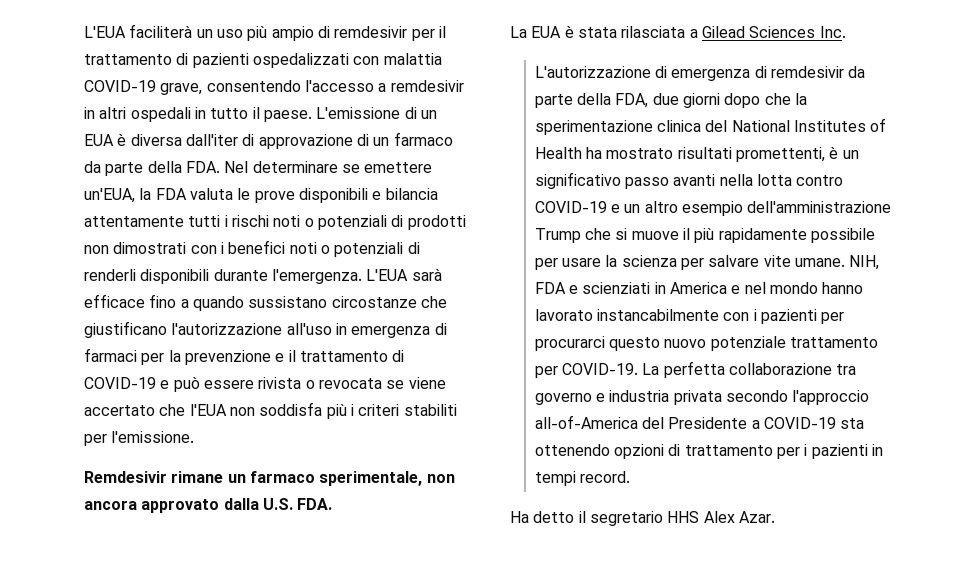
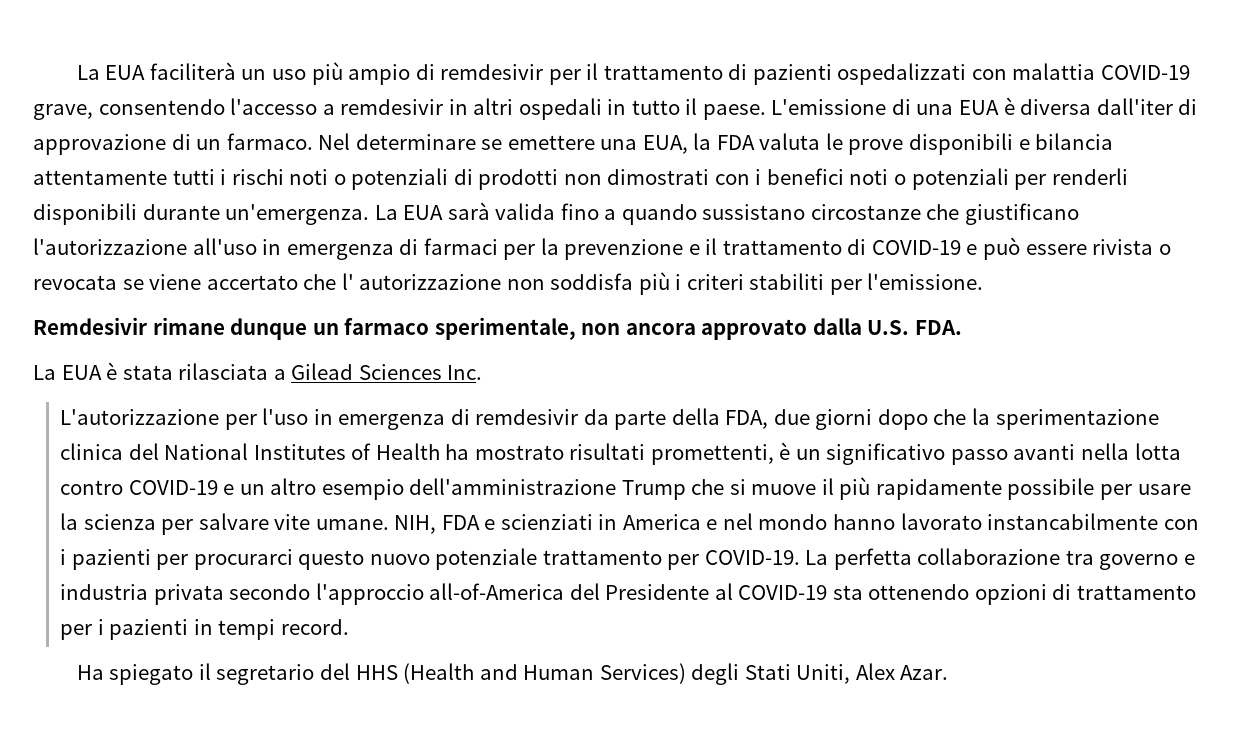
- L'EUA faciliterà un uso più ampio di remdesivir per il trattamento di pazienti ospedalizzati con malattia COVID-19 grave, consentendo l'accesso a remdesivir in altri ospedali in tutto il paese.
+ La EUA faciliterà un uso più ampio di remdesivir per il trattamento di pazienti ospedalizzati con malattia COVID-19 grave, consentendo l'accesso a remdesivir in altri ospedali in tutto il paese.
- L'emissione di un EUA è diversa dall'iter di approvazione di un farmaco da parte della FDA. Nel determinare se emettere un'EUA, la FDA valuta le prove disponibili e bilancia attentamente tutti i rischi noti o potenziali di prodotti non dimostrati con i benefici noti o potenziali di renderli disponibili durante l'emergenza. L'EUA sarà efficace fino a quando sussistano circostanze che giustificano l'autorizzazione all'uso in emergenza di farmaci per la prevenzione e il trattamento di COVID-19 e può essere rivista o revocata se viene accertato che l'EUA non soddisfa più i criteri stabiliti per l'emissione.
+ L'emissione di una EUA è diversa dall'iter di approvazione di un farmaco. Nel determinare se emettere una EUA, la FDA valuta le prove disponibili e bilancia attentamente tutti i rischi noti o potenziali di prodotti non dimostrati con i benefici noti o potenziali per renderli disponibili durante un'emergenza. La EUA sarà valida fino a quando sussistano circostanze che giustificano l'autorizzazione all'uso in emergenza di farmaci per la prevenzione e il trattamento di COVID-19 e può essere rivista o revocata se viene accertato che l' autorizzazione non soddisfa più i criteri stabiliti per l'emissione.
- Remdesivir rimane un farmaco sperimentale, non ancora approvato dalla U.S. FDA.
+ Remdesivir rimane dunque un farmaco sperimentale, non ancora approvato dalla U.S. FDA.
- L'autorizzazione di emergenza di remdesivir da parte della FDA, due giorni dopo che la sperimentazione clinica del National Institutes of Health ha mostrato risultati promettenti, è un significativo passo avanti nella lotta contro COVID-19 e un altro esempio dell'amministrazione Trump che si muove il più rapidamente possibile per usare la scienza per salvare vite umane.
+ L'autorizzazione per l'uso in emergenza di remdesivir da parte della FDA, due giorni dopo che la sperimentazione clinica del National Institutes of Health ha mostrato risultati promettenti, è un significativo passo avanti nella lotta contro COVID-19 e un altro esempio dell'amministrazione Trump che si muove il più rapidamente possibile per usare la scienza per salvare vite umane.
- La perfetta collaborazione tra governo e industria privata secondo l'approccio all-of-America del Presidente a COVID-19 sta ottenendo opzioni di trattamento per i pazienti in tempi record.
+ La perfetta collaborazione tra governo e industria privata secondo l'approccio all-of-America del Presidente al COVID-19 sta ottenendo opzioni di trattamento per i pazienti in tempi record.
- Ha detto il segretario HHS Alex Azar.
+ Ha spiegato il segretario del HHS (Health and Human Services) degli Stati Uniti, Alex Azar.

